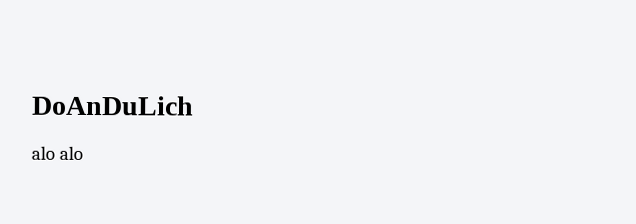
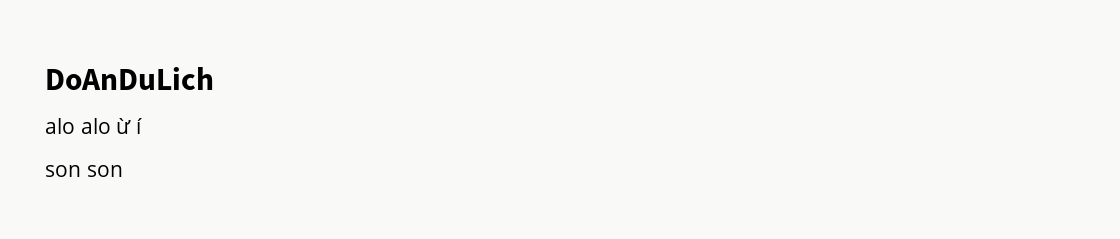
- alo alo
+ alo alo ừ í
+ son son

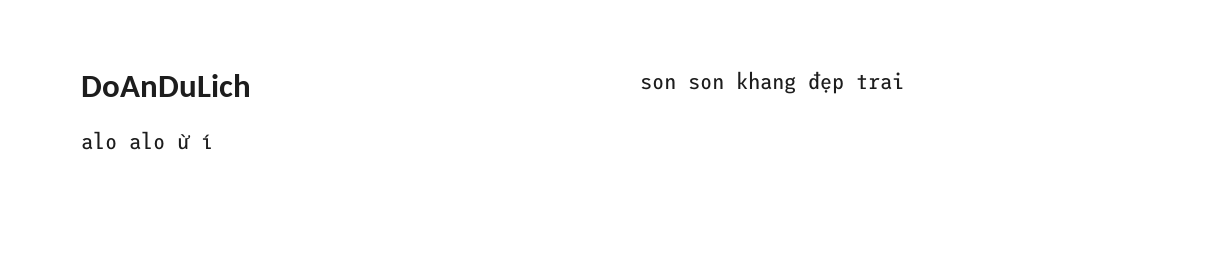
- son son
+ son son khang đẹp trai

